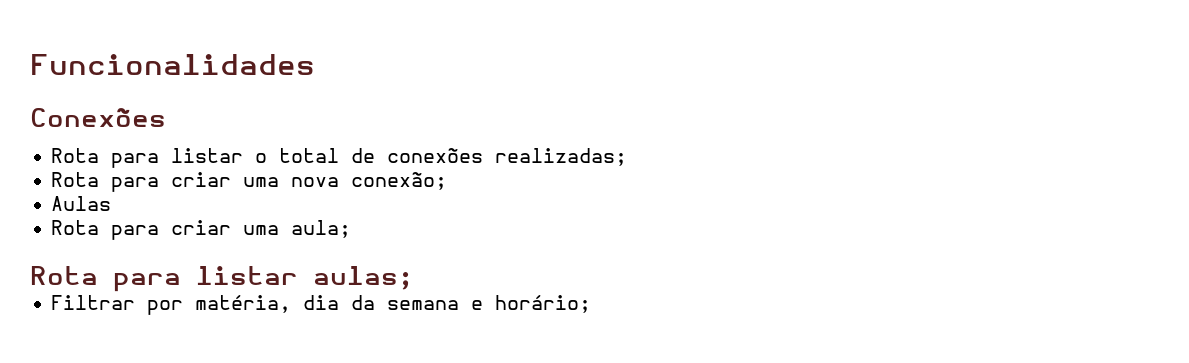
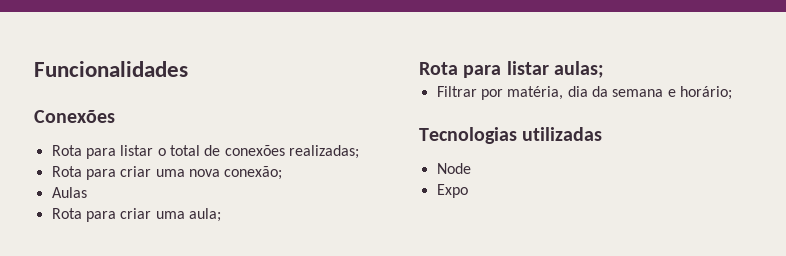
+ Tecnologias utilizadas
+ Node
+ Expo

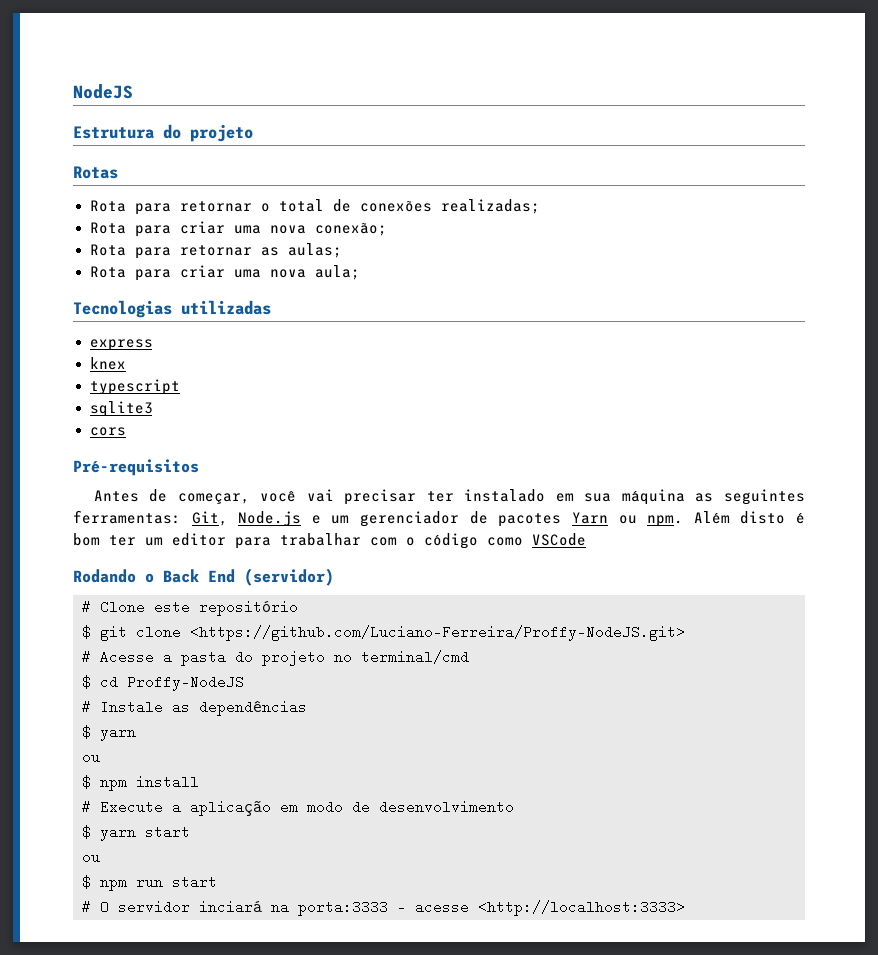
- Funcionalidades
- Conexões
- Rota para listar o total de conexões realizadas;
+ NodeJS
+ Estrutura do projeto
+ Rotas
+ Rota para retornar o total de conexões realizadas;
- Aulas
- Rota para criar uma aula;
+ Rota para retornar as aulas;
+ Rota para criar uma nova aula;
- Rota para listar aulas;
- Filtrar por matéria, dia da semana e horário;
  Tecnologias utilizadas
- Node
- Expo
+ express
+ knex
+ typescript
+ sqlite3
+ cors
+ Pré-requisitos
+ Antes de começar, você vai precisar ter instalado em sua máquina as seguintes ferramentas: Git, Node.js e um gerenciador de pacotes Yarn ou npm. Além disto é bom ter um editor para trabalhar com o código como VSCode
+ Rodando o Back End (servidor)
+ # Clone este repositório
+ $ git clone <https://github.com/Luciano-Ferreira/Proffy-NodeJS.git>
+ # Acesse a pasta do projeto no terminal/cmd
+ $ cd Proffy-NodeJS
+ # Instale as dependências
+ $ yarn
+ ou
+ $ npm install
+ # Execute a aplicação em modo de desenvolvimento
+ $ yarn start
+ ou
+ $ npm run start
+ # O servidor inciará na porta:3333 - acesse <http://localhost:3333>

